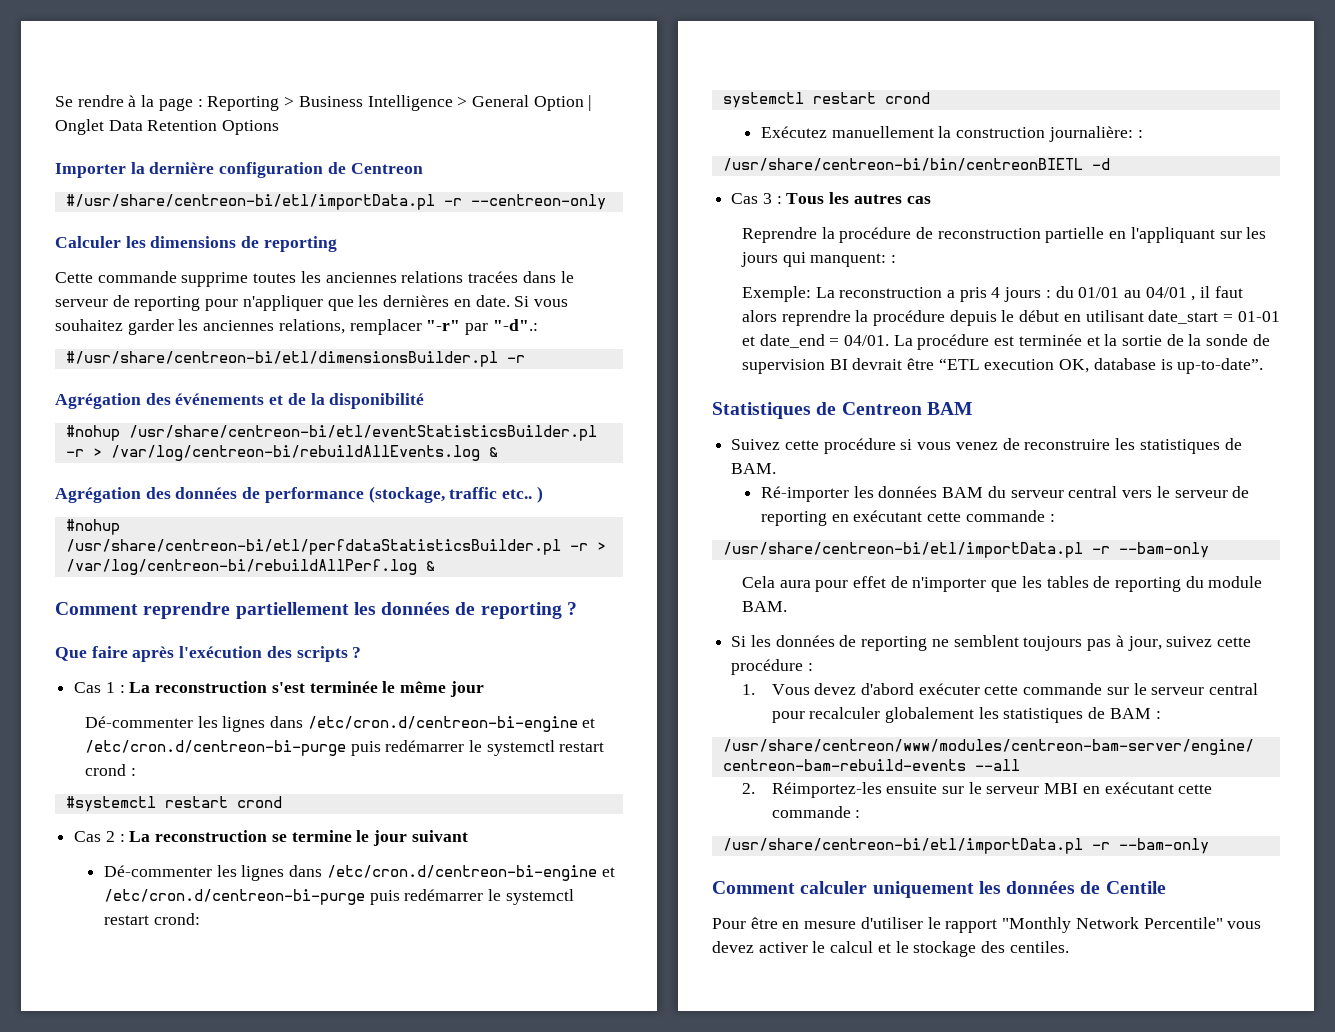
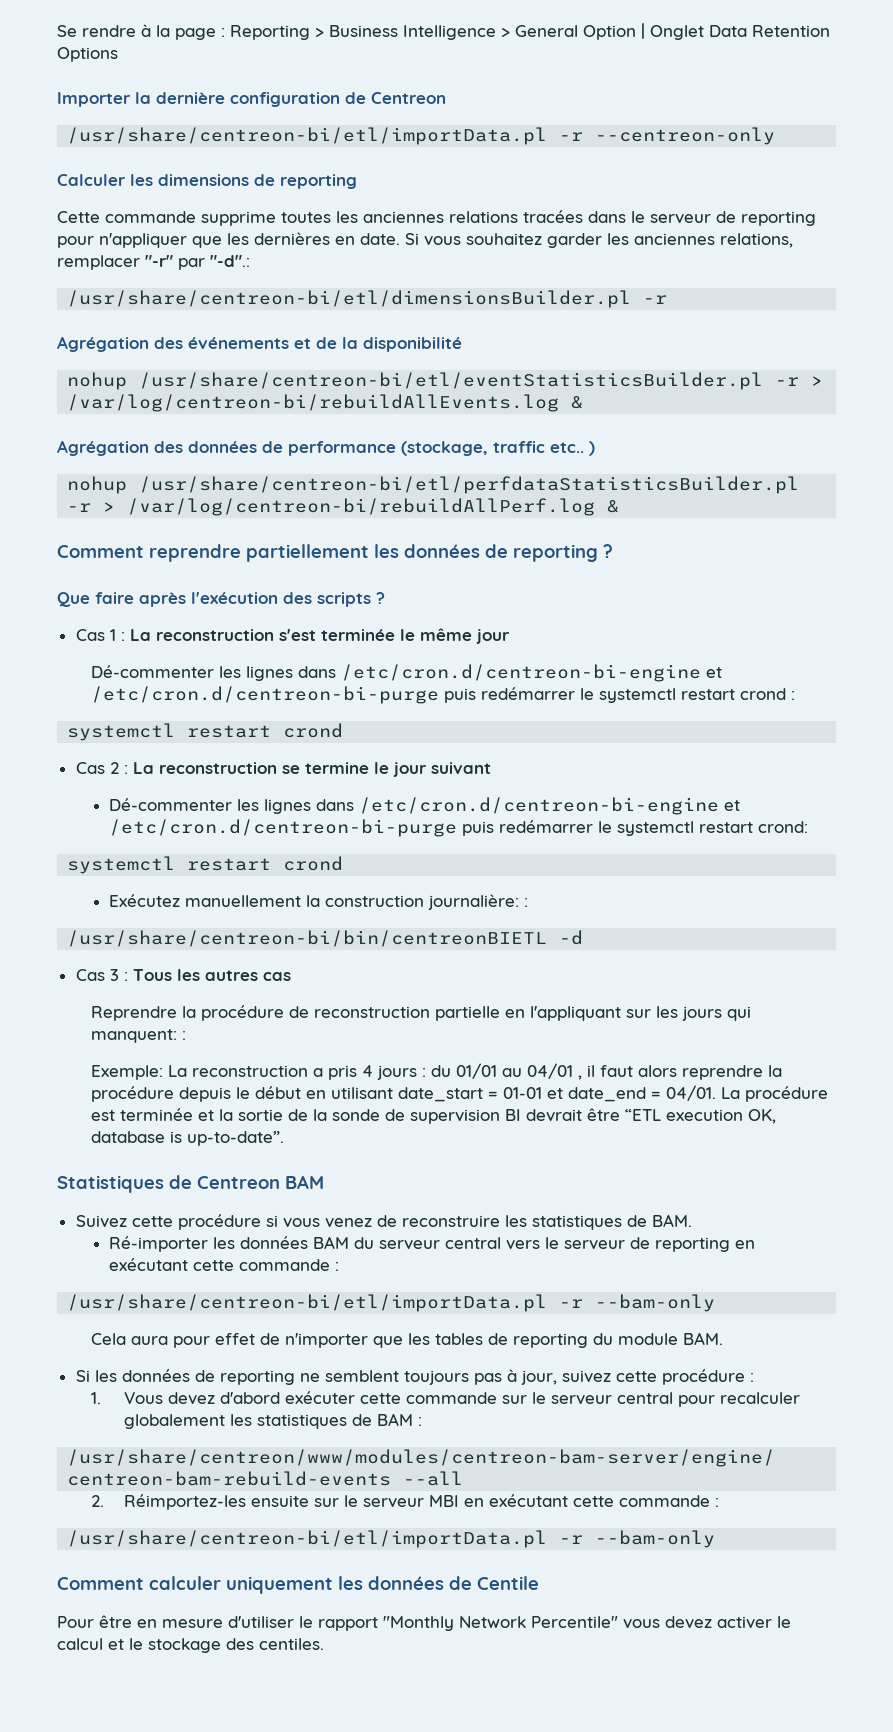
- #/usr/share/centreon-bi/etl/importData.pl -r --centreon-only
+ /usr/share/centreon-bi/etl/importData.pl -r --centreon-only
- #/usr/share/centreon-bi/etl/dimensionsBuilder.pl -r
+ /usr/share/centreon-bi/etl/dimensionsBuilder.pl -r
- #nohup /usr/share/centreon-bi/etl/eventStatisticsBuilder.pl -r > /var/log/centreon-bi/rebuildAllEvents.log &
+ nohup /usr/share/centreon-bi/etl/eventStatisticsBuilder.pl -r > /var/log/centreon-bi/rebuildAllEvents.log &
- #nohup /usr/share/centreon-bi/etl/perfdataStatisticsBuilder.pl -r > /var/log/centreon-bi/rebuildAllPerf.log &
+ nohup /usr/share/centreon-bi/etl/perfdataStatisticsBuilder.pl -r > /var/log/centreon-bi/rebuildAllPerf.log &
  Dé-commenter les lignes dans /etc/cron.d/centreon-bi-engine et /etc/cron.d/centreon-bi-purge puis redémarrer le systemctl restart crond :
- #systemctl restart crond
+ systemctl restart crond

